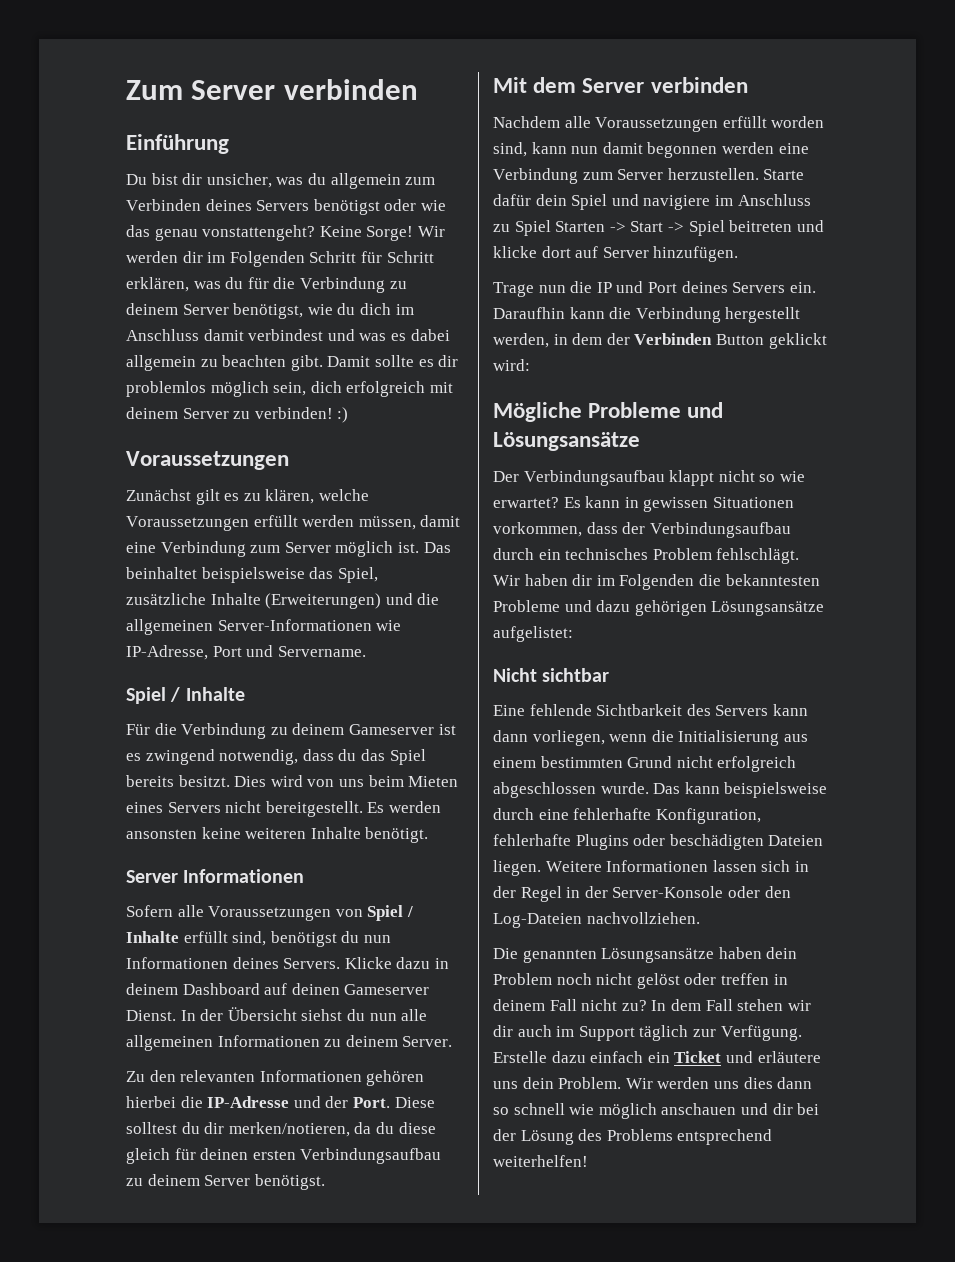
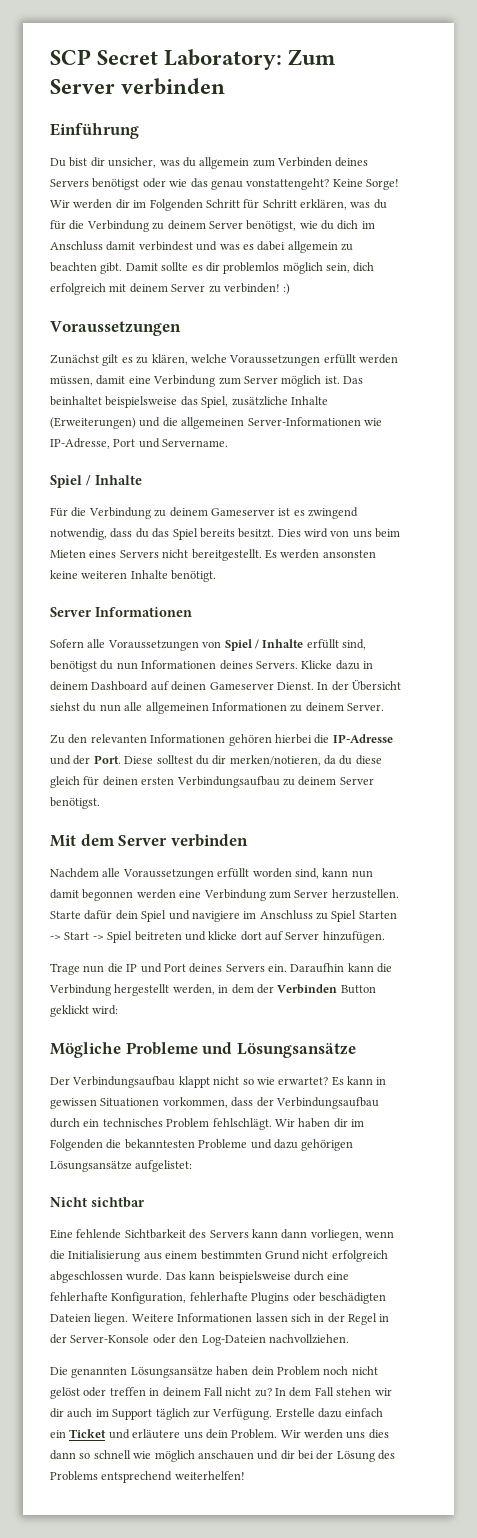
- Zum Server verbinden
+ SCP Secret Laboratory: Zum Server verbinden

